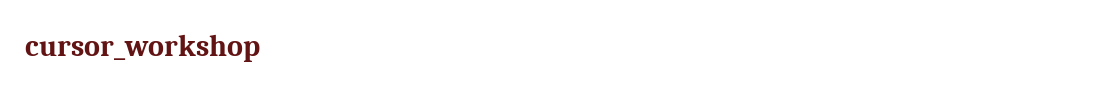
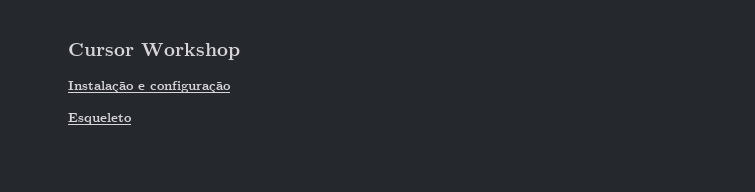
- cursor_workshop
+ Cursor Workshop
+ Instalação e configuração
+ Esqueleto

